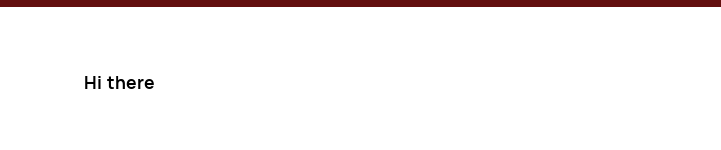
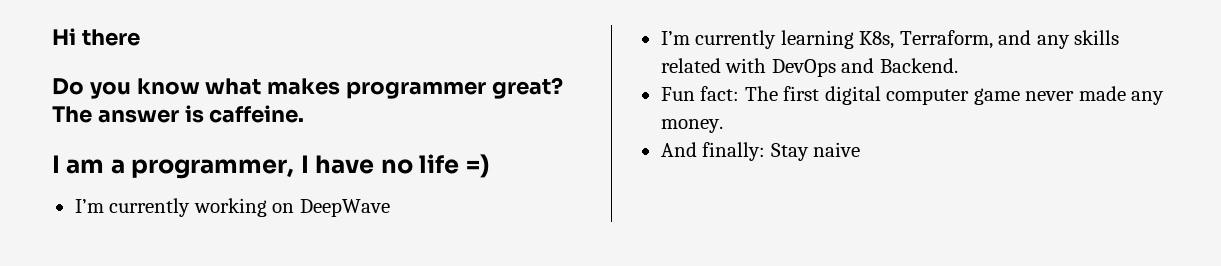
+ Do you know what makes programmer great? The answer is caffeine.
+ I am a programmer, I have no life =)
+ I’m currently working on DeepWave
+ I’m currently learning K8s, Terraform, and any skills related with DevOps and Backend.
+ Fun fact: The first digital computer game never made any money.
+ And finally: Stay naive

